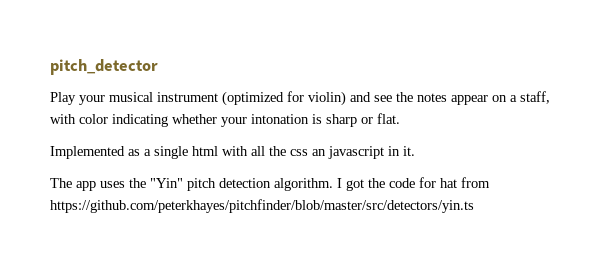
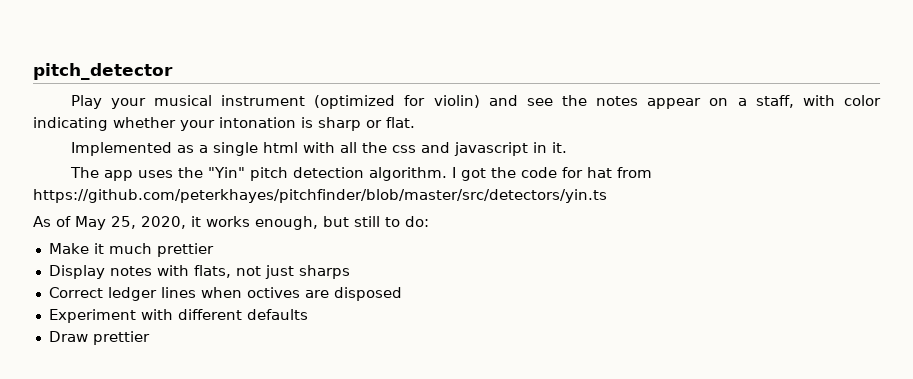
- Implemented as a single html with all the css an javascript in it.
+ Implemented as a single html with all the css and javascript in it.
+ As of May 25, 2020, it works enough, but still to do:
+ Make it much prettier
+ Display notes with flats, not just sharps
+ Correct ledger lines when octives are disposed
+ Experiment with different defaults
+ Draw prettier

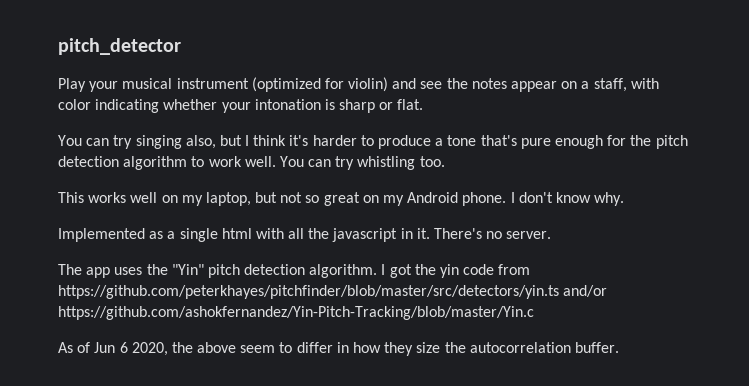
+ You can try singing also, but I think it's harder to produce a tone that's pure enough for the pitch detection algorithm to work well. You can try whistling too.
+ This works well on my laptop, but not so great on my Android phone. I don't know why.
- Implemented as a single html with all the css and javascript in it.
+ Implemented as a single html with all the javascript in it. There's no server.
- I got the code for hat from https://github.com/peterkhayes/pitchfinder/blob/master/src/detectors/yin.ts
+ I got the yin code from https://github.com/peterkhayes/pitchfinder/blob/master/src/detectors/yin.ts and/or https://github.com/ashokfernandez/Yin-Pitch-Tracking/blob/master/Yin.c
- As of May 25, 2020, it works enough, but still to do:
- Make it much prettier
- Display notes with flats, not just sharps
- Correct ledger lines when octives are disposed
- Experiment with different defaults
- Draw prettier
+ As of Jun 6 2020, the above seem to differ in how they size the autocorrelation buffer.

